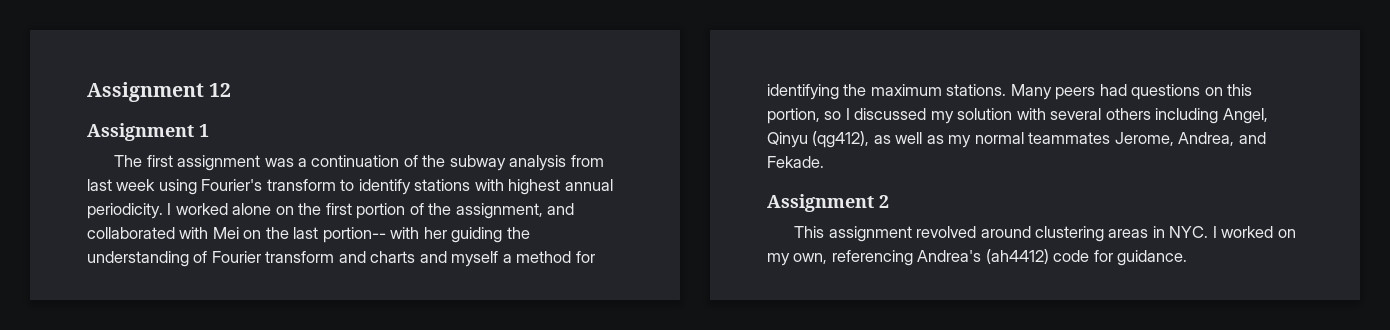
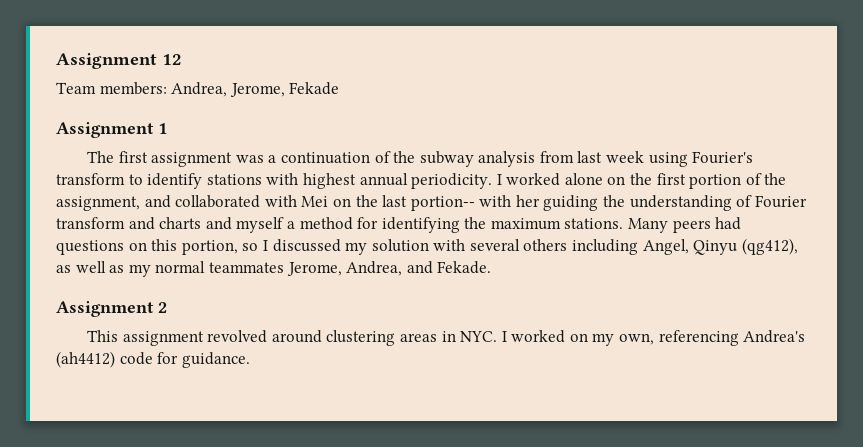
+ Team members: Andrea, Jerome, Fekade

